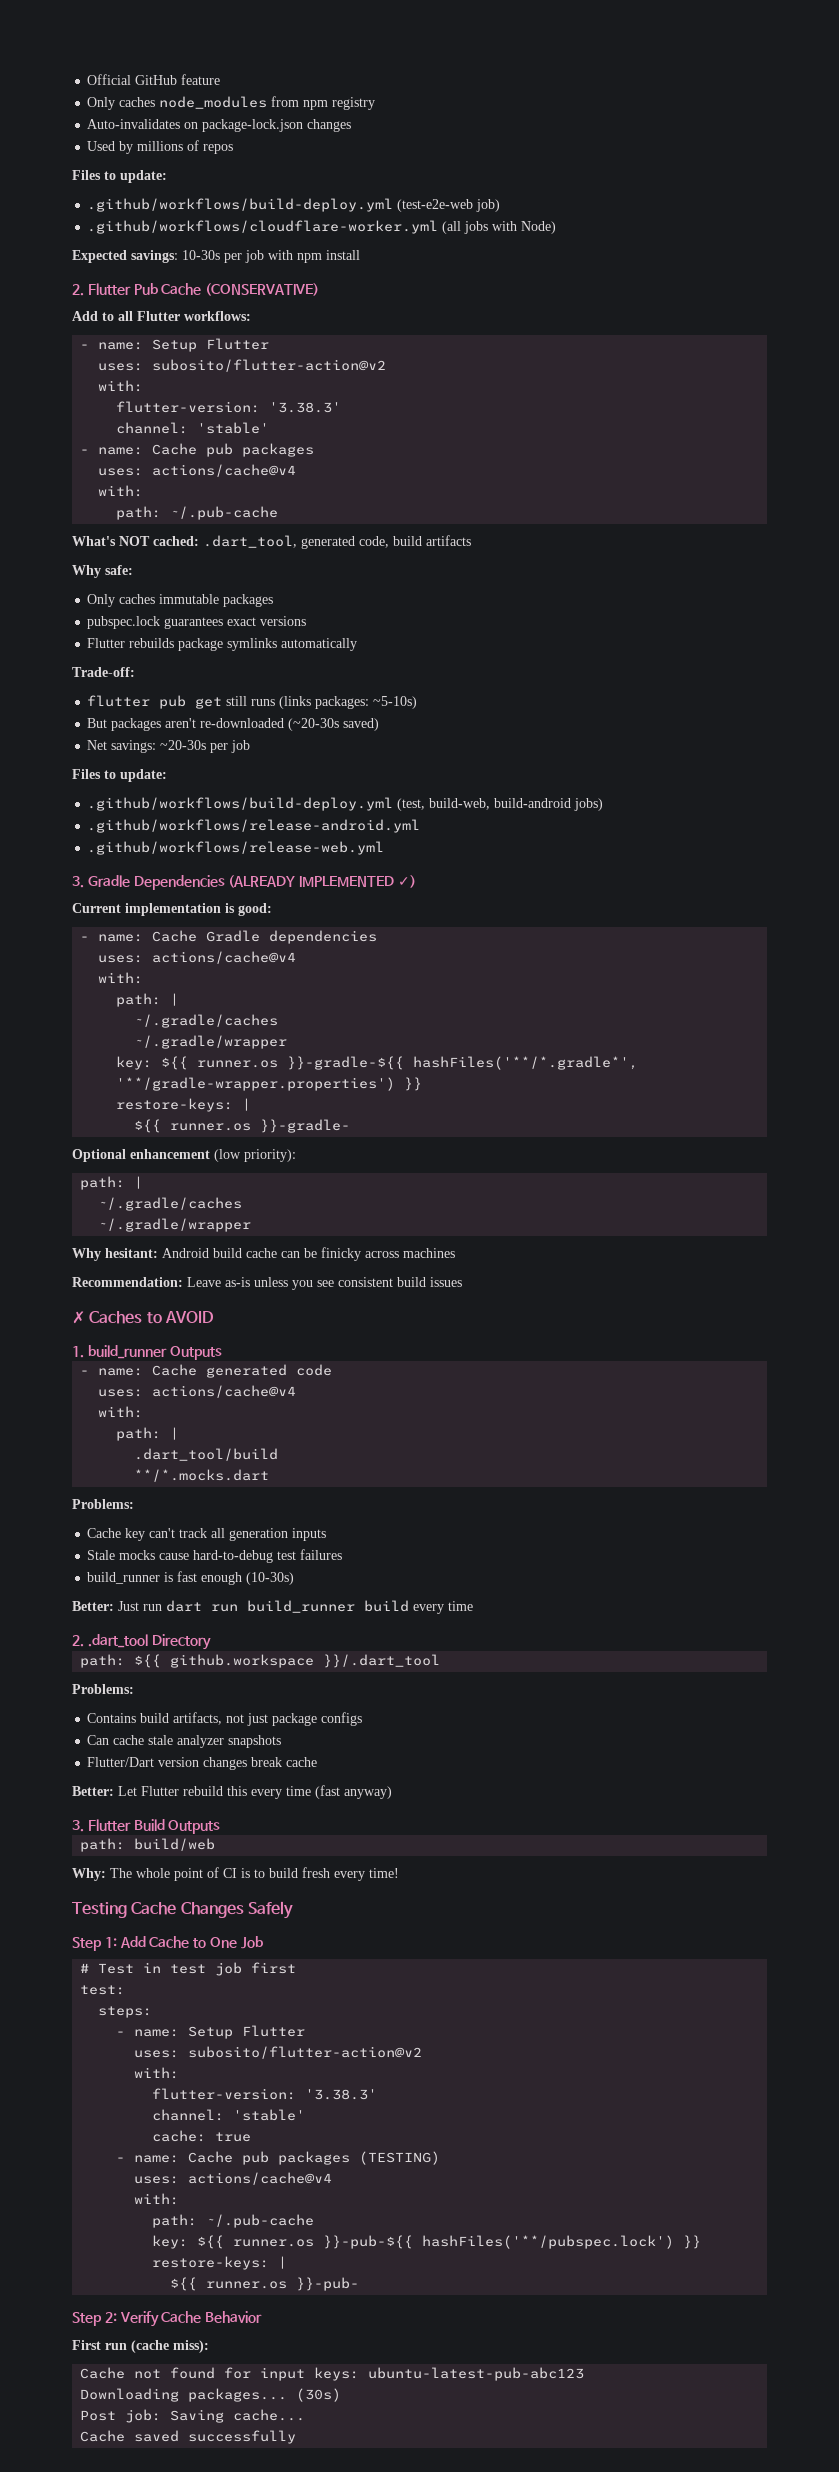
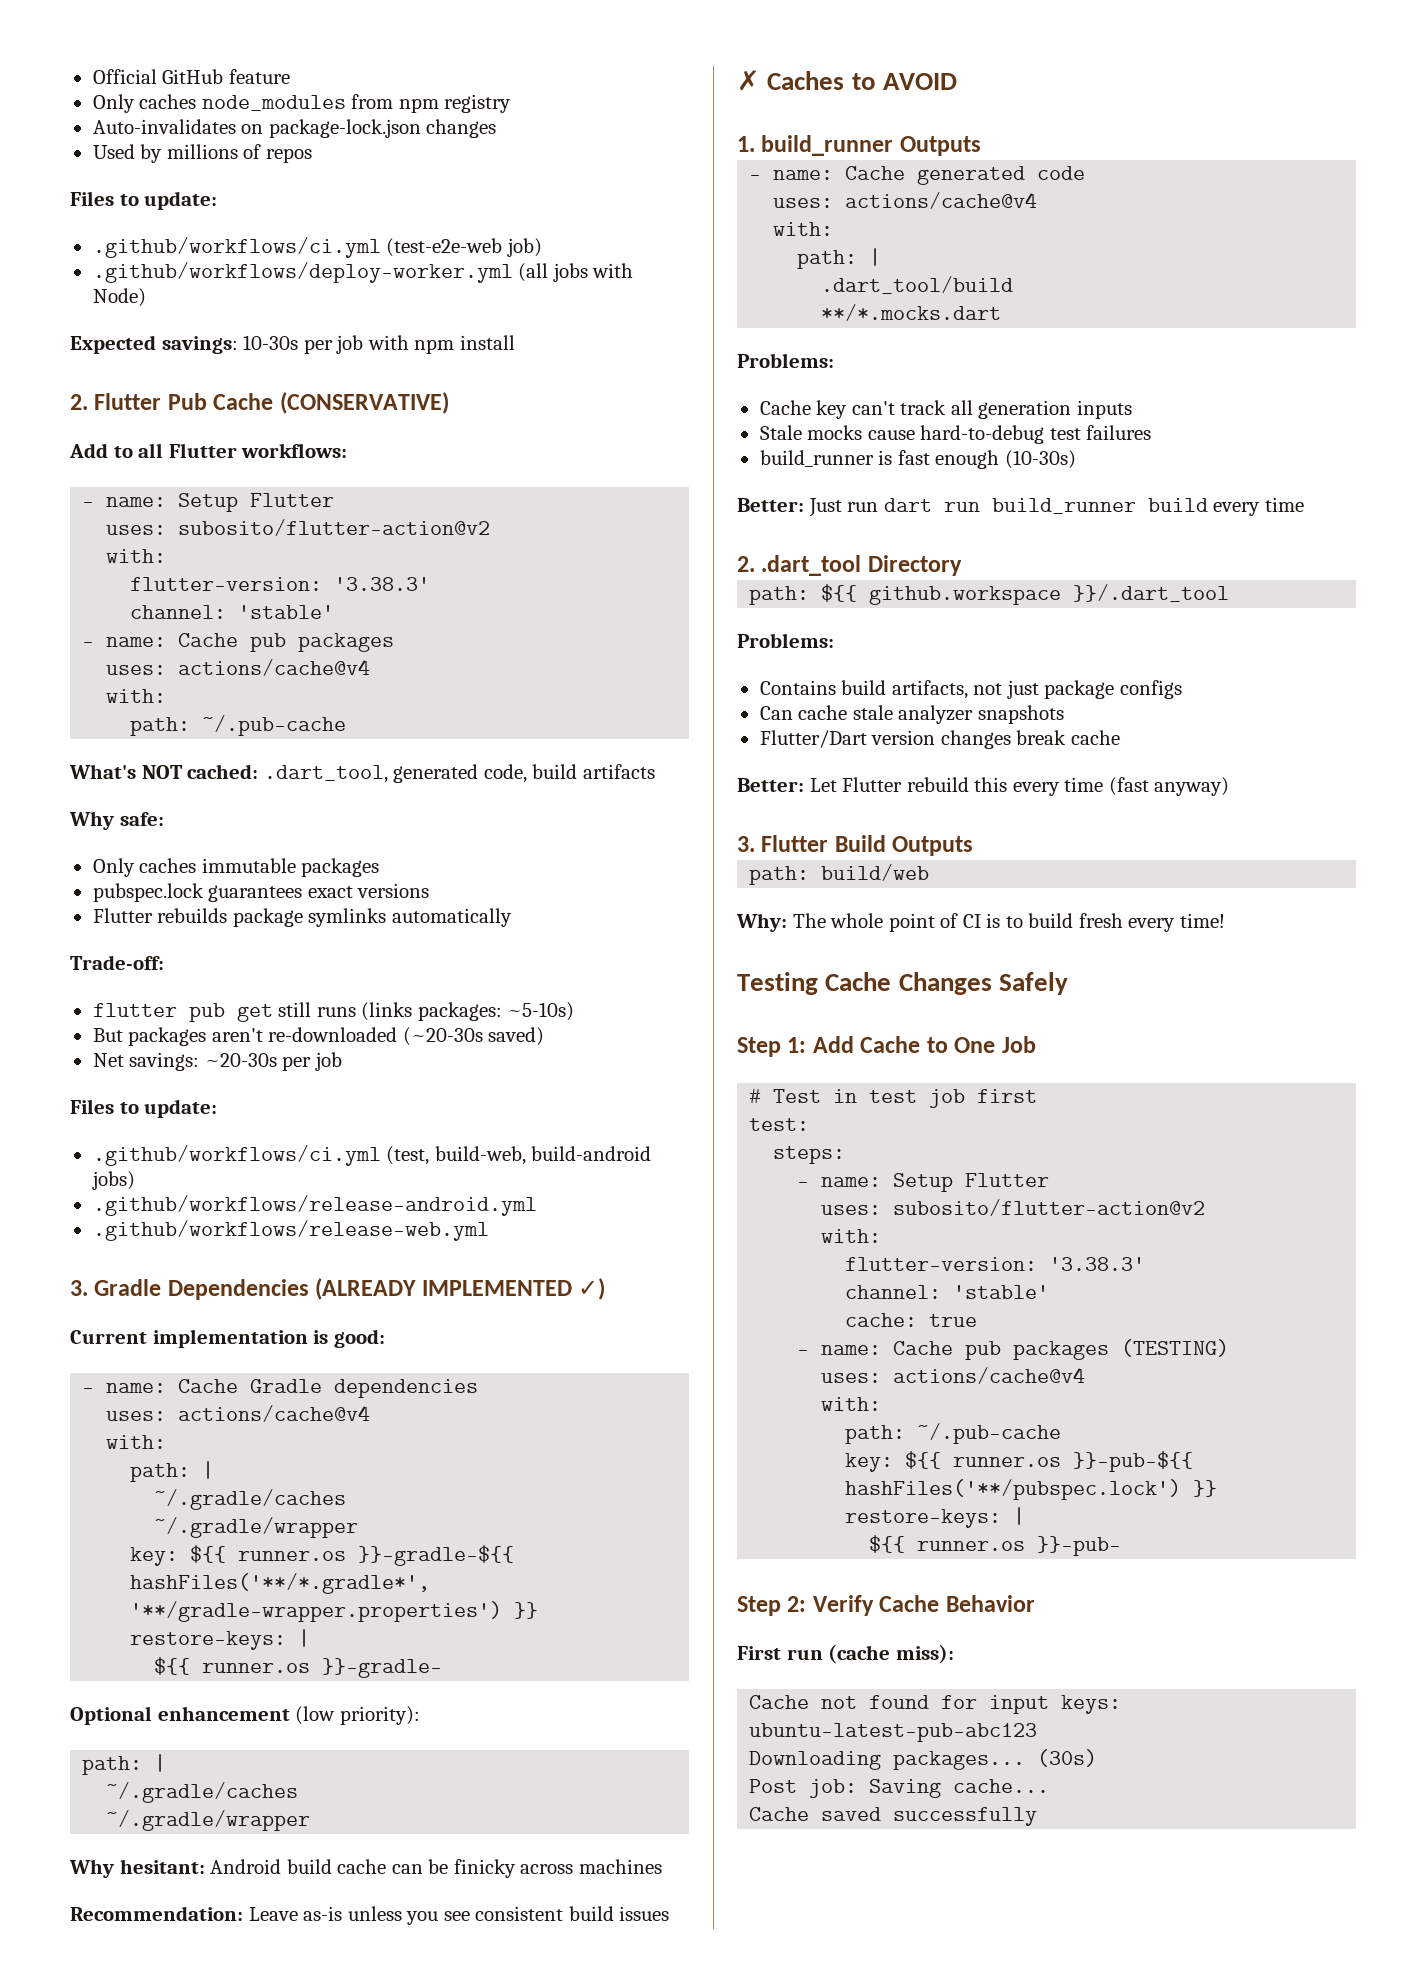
- .github/workflows/build-deploy.yml (test-e2e-web job)
+ .github/workflows/ci.yml (test-e2e-web job)
- .github/workflows/cloudflare-worker.yml (all jobs with Node)
+ .github/workflows/deploy-worker.yml (all jobs with Node)
- .github/workflows/build-deploy.yml (test, build-web, build-android jobs)
+ .github/workflows/ci.yml (test, build-web, build-android jobs)

